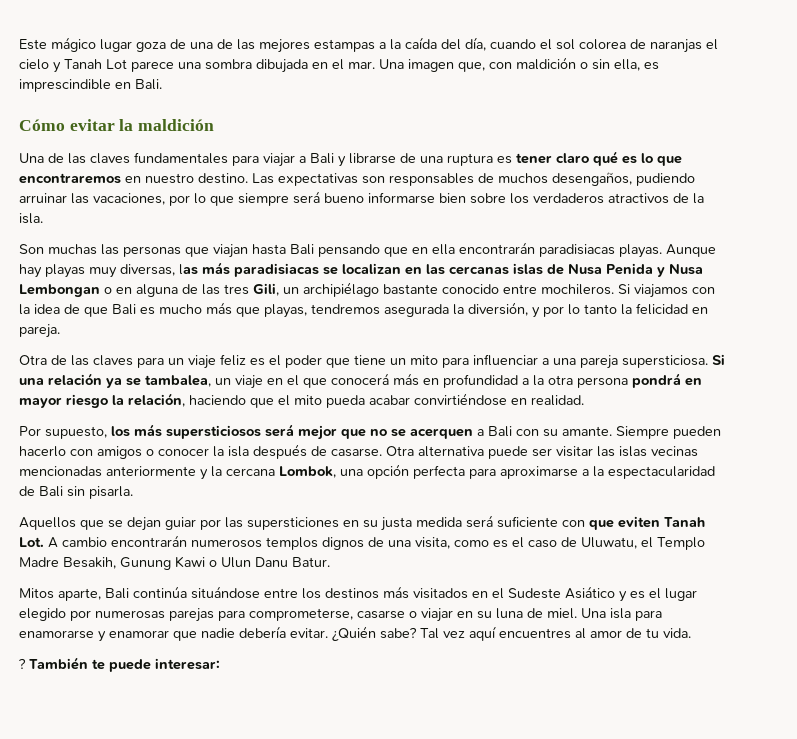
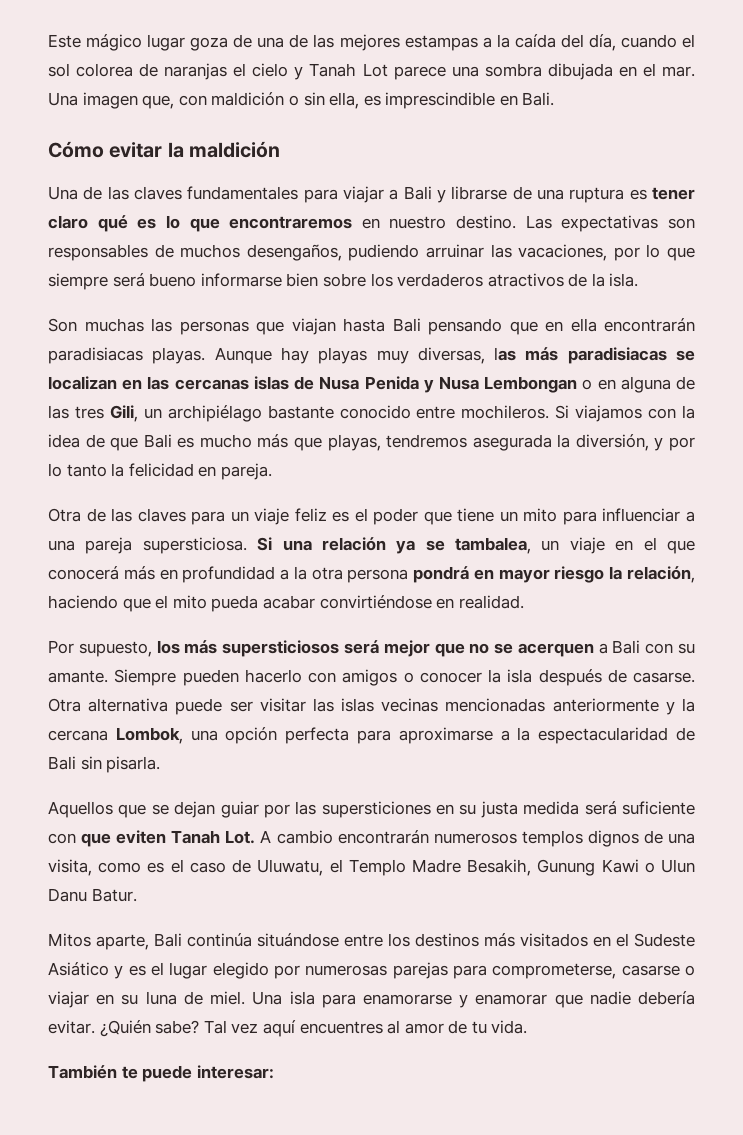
- ?

